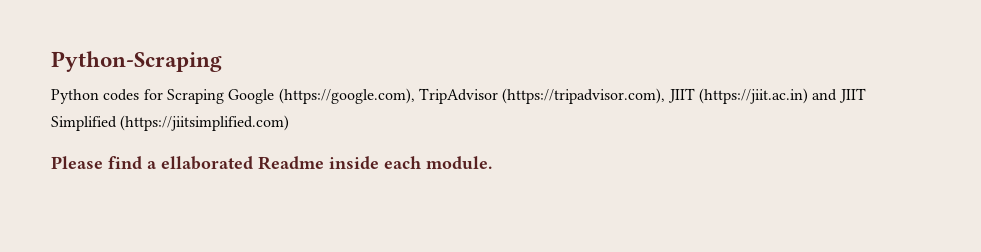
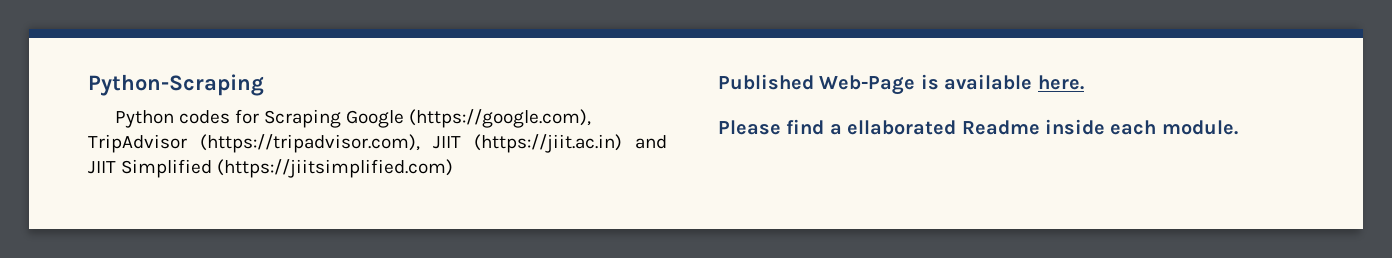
+ Published Web-Page is available here.

